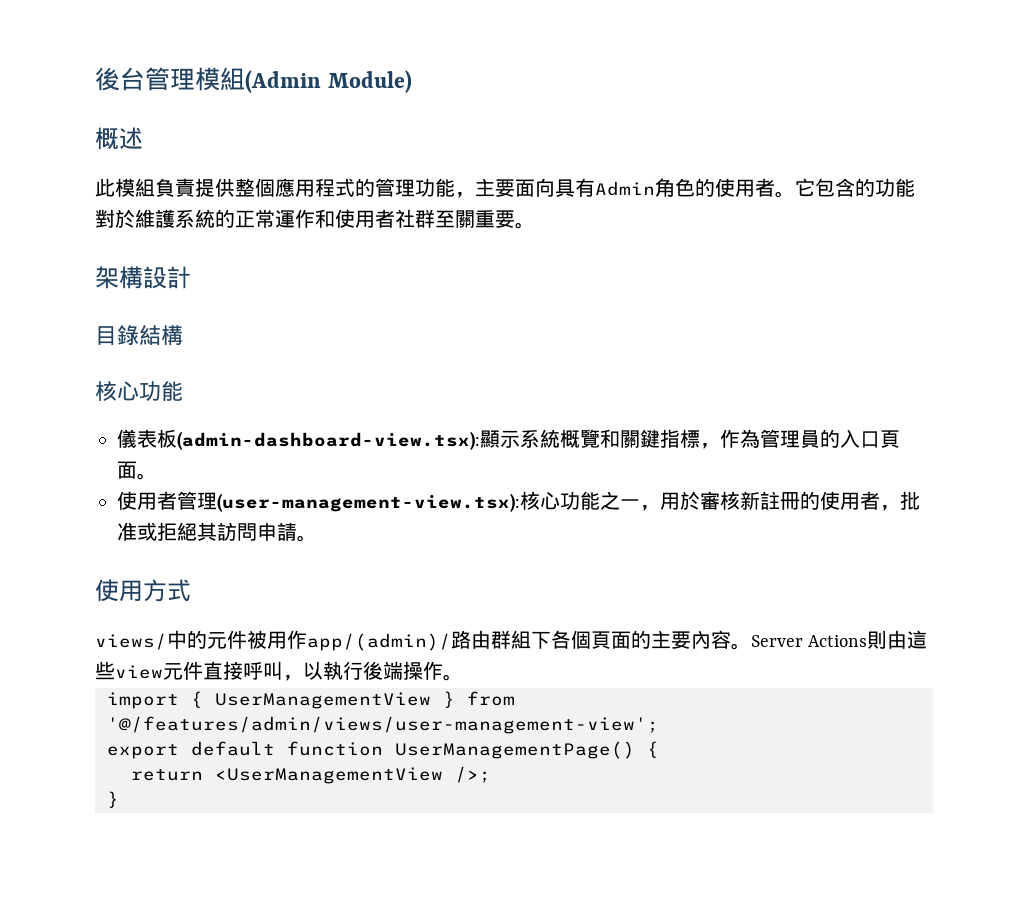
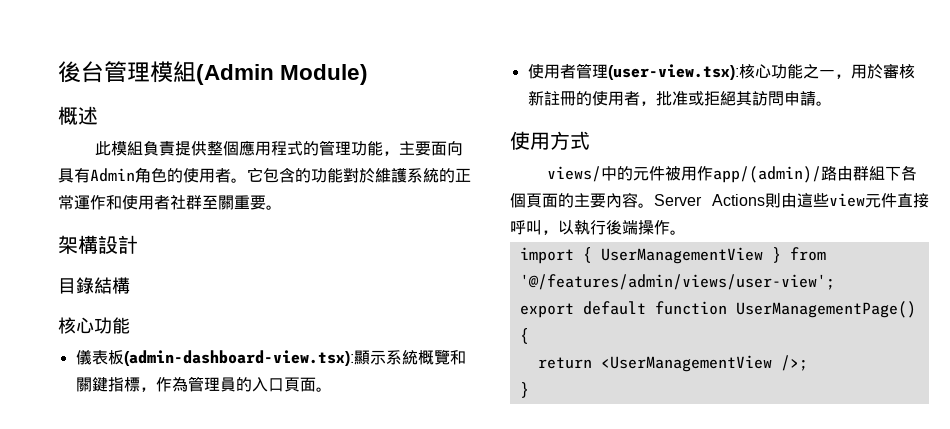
- 使用者管理(user-management-view.tsx):核心功能之一，用於審核新註冊的使用者，批准或拒絕其訪問申請。
+ 使用者管理(user-view.tsx):核心功能之一，用於審核新註冊的使用者，批准或拒絕其訪問申請。
- import { UserManagementView } from '@/features/admin/views/user-management-view';
+ import { UserManagementView } from '@/features/admin/views/user-view';

